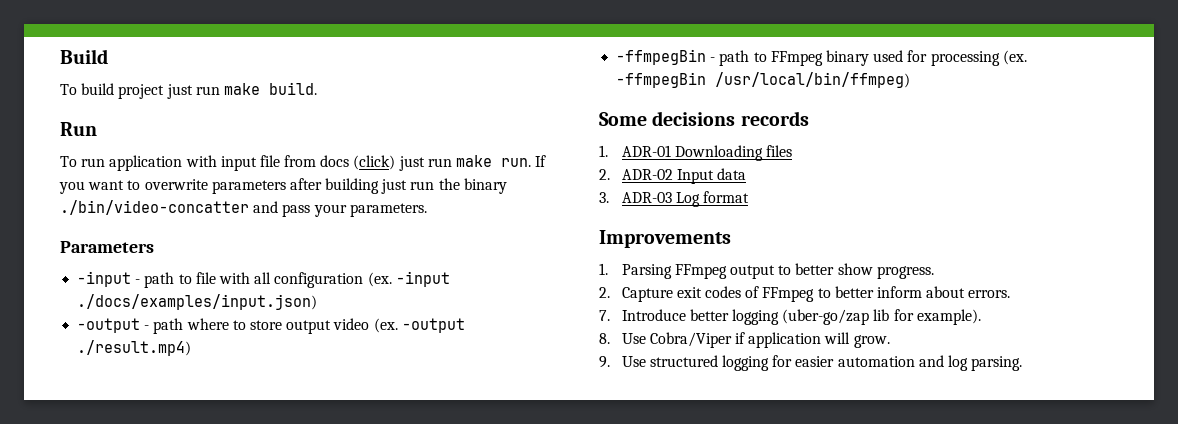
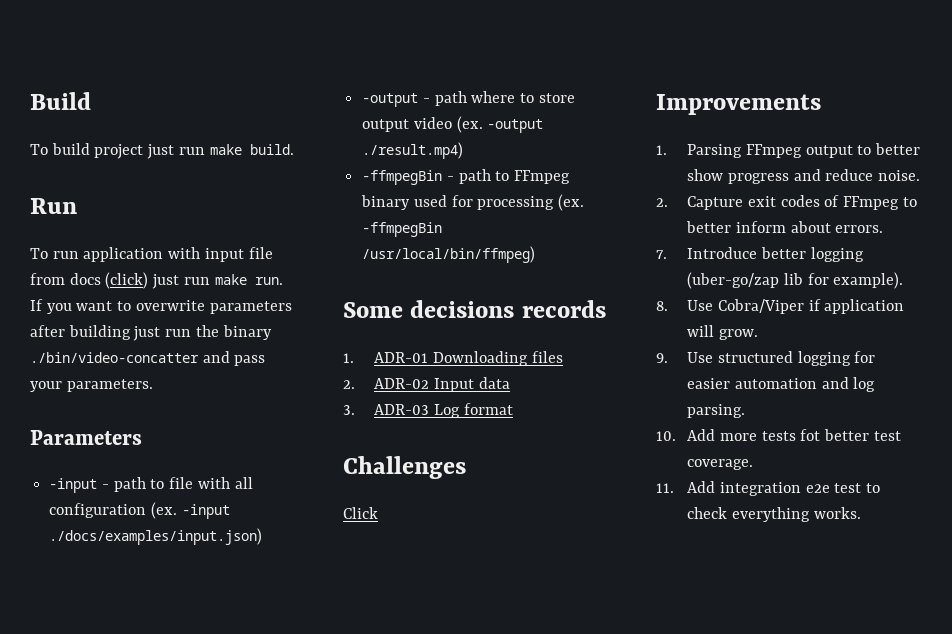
+ Challenges
+ Click
- 1. Parsing FFmpeg output to better show progress.
+ 1. Parsing FFmpeg output to better show progress and reduce noise.
+ 10. Add more tests fot better test coverage.
+ 11. Add integration e2e test to check everything works.

